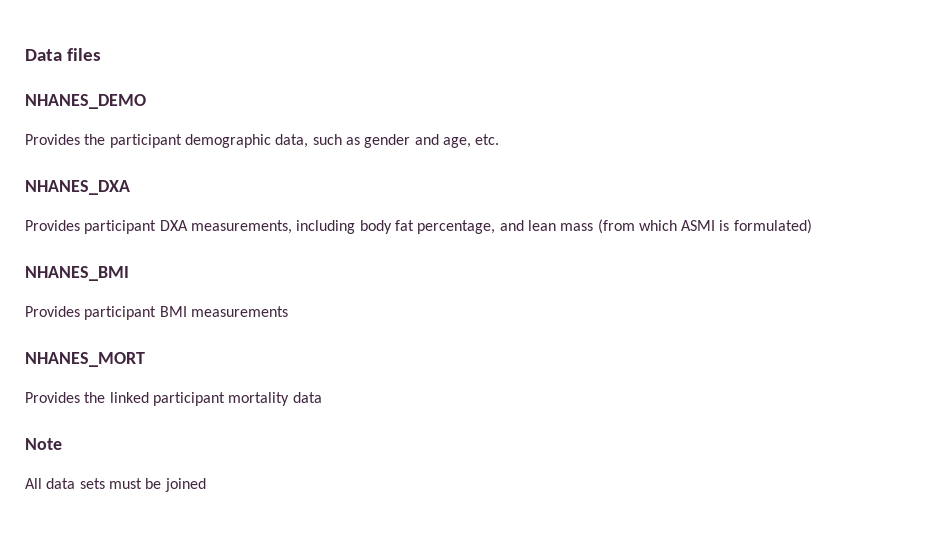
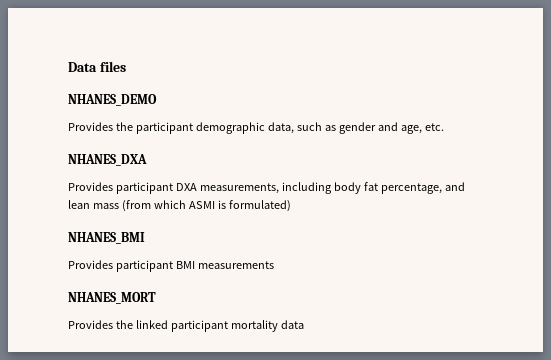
- Note
- All data sets must be joined

